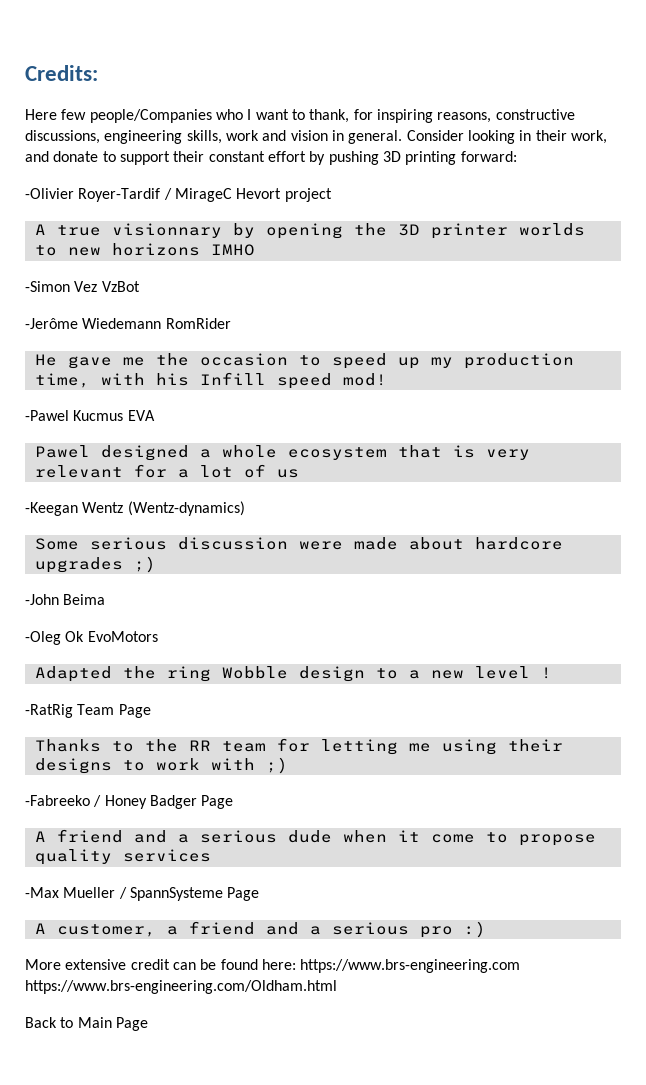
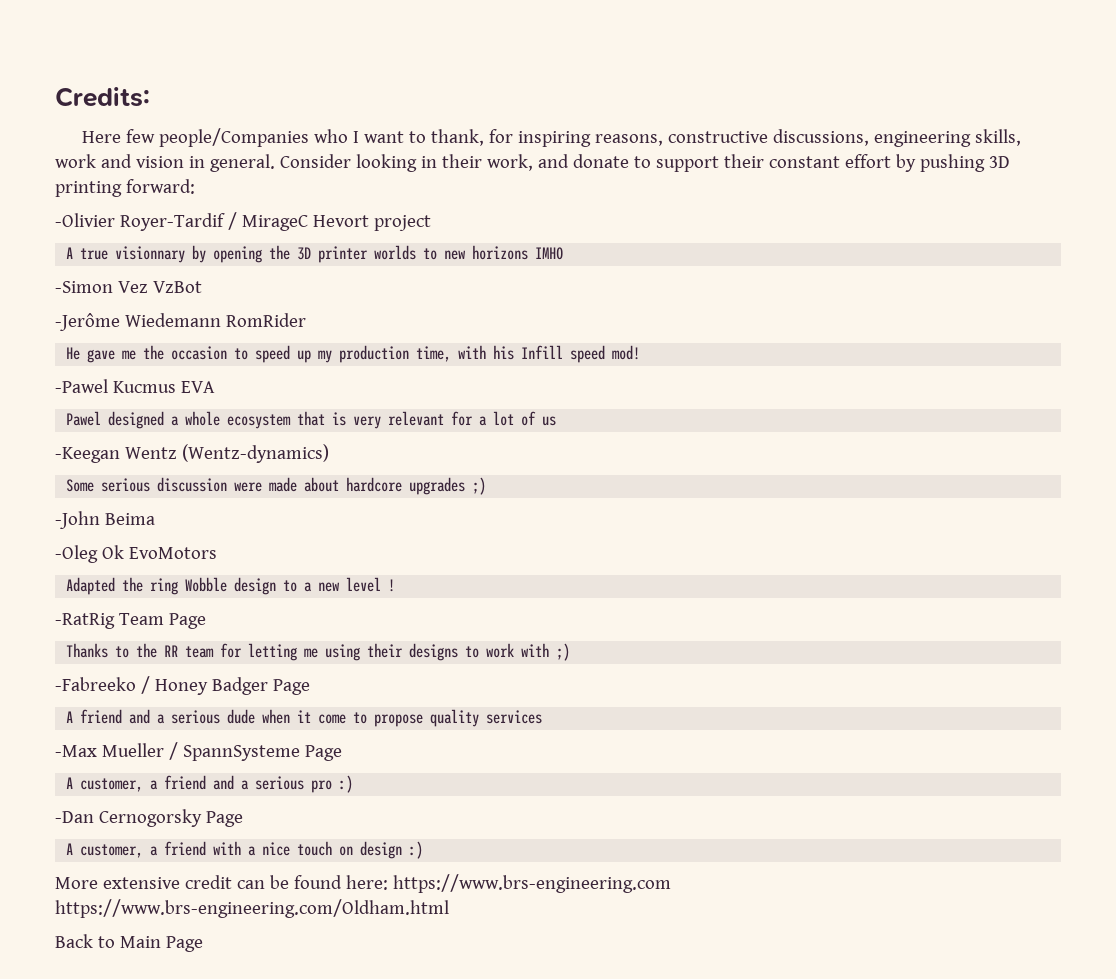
+ -Dan Cernogorsky Page
+ A customer, a friend with a nice touch on design :)

